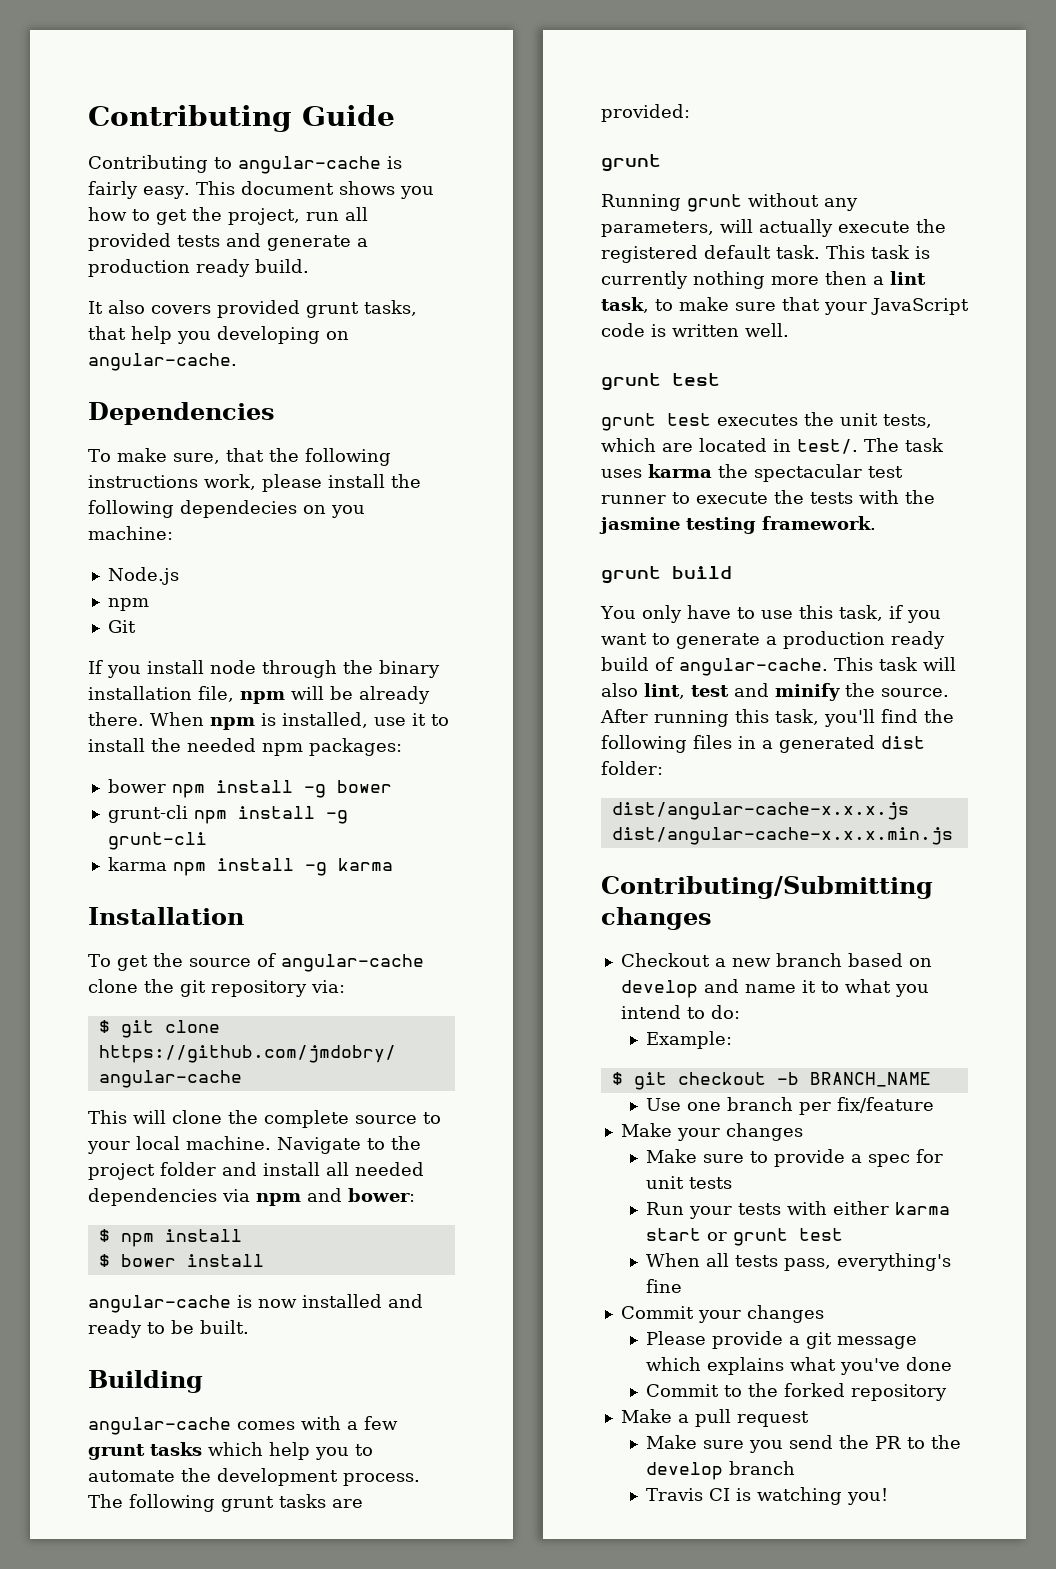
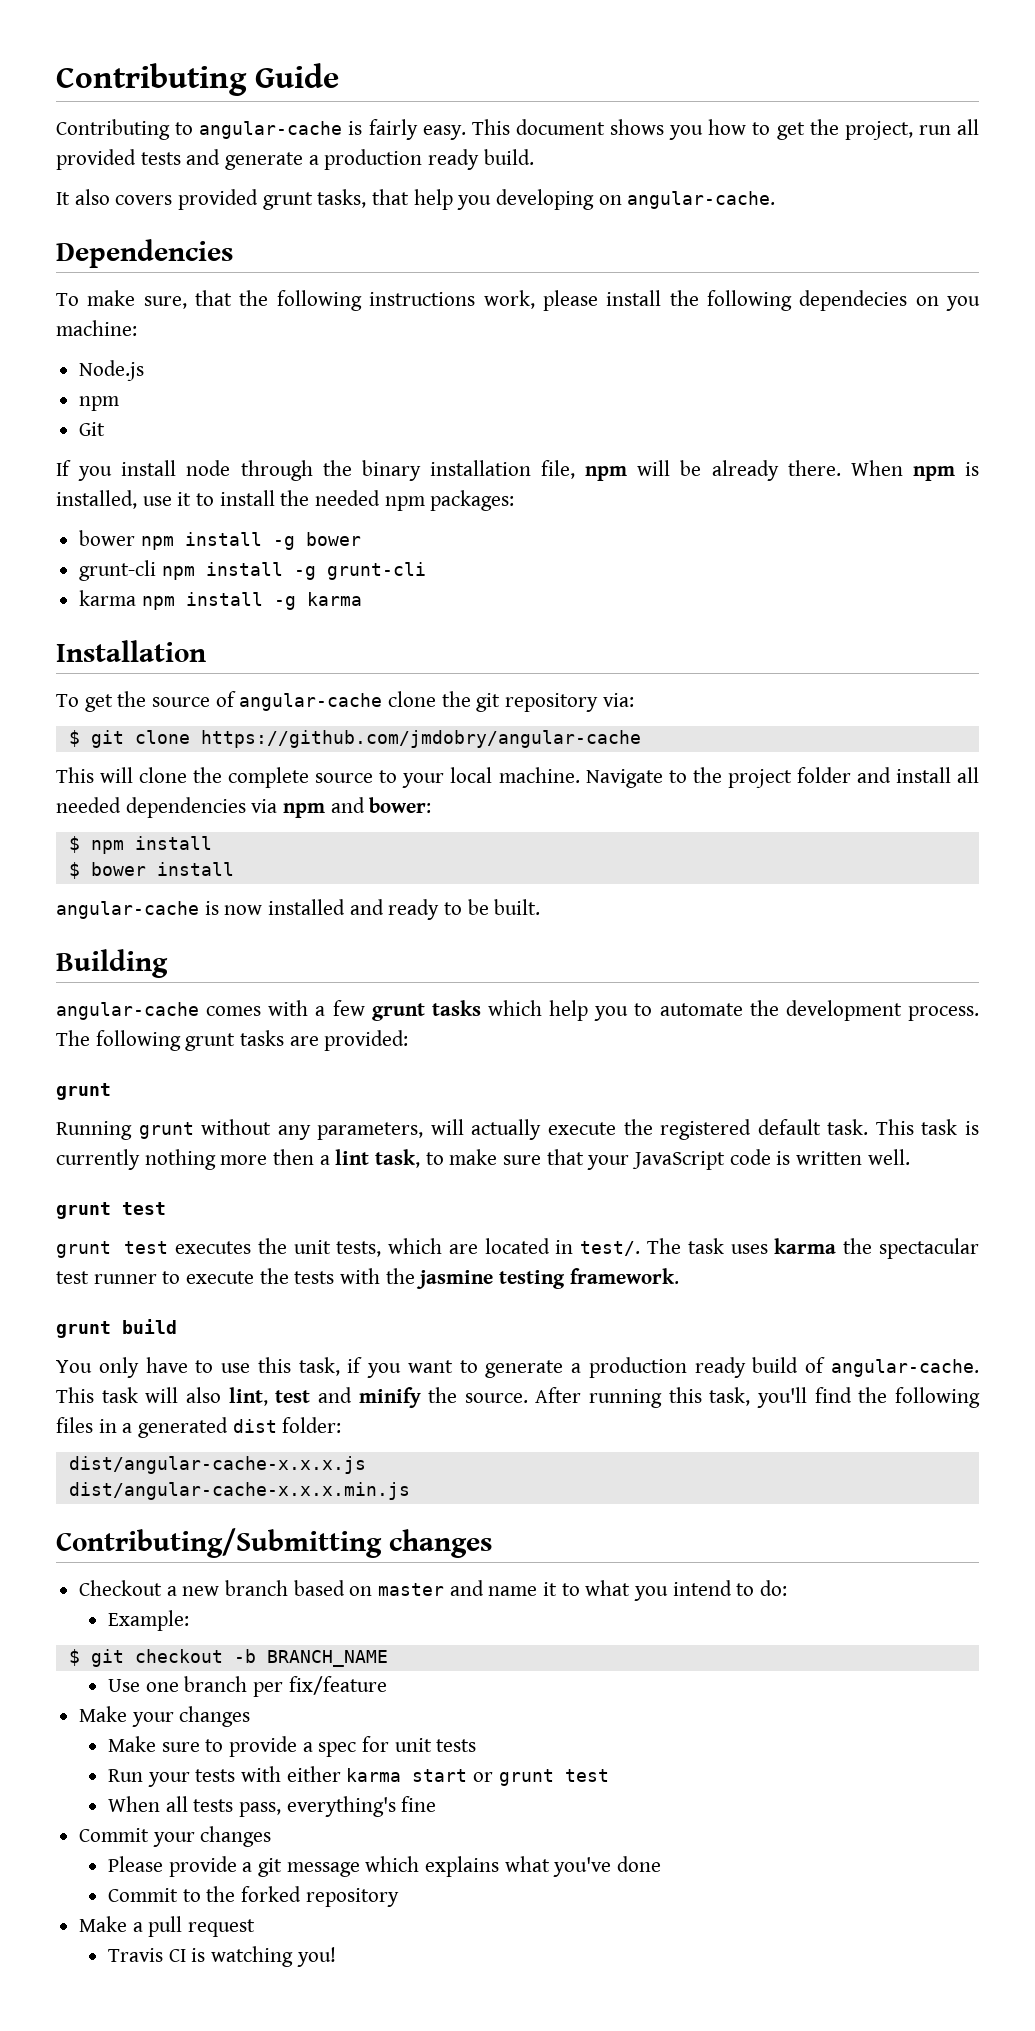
- Checkout a new branch based on develop and name it to what you intend to do:
+ Checkout a new branch based on master and name it to what you intend to do:
- Make sure you send the PR to the develop branch

